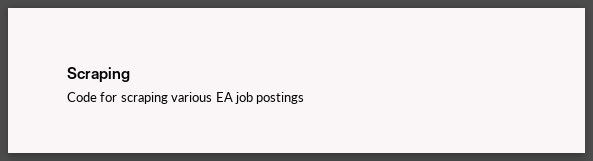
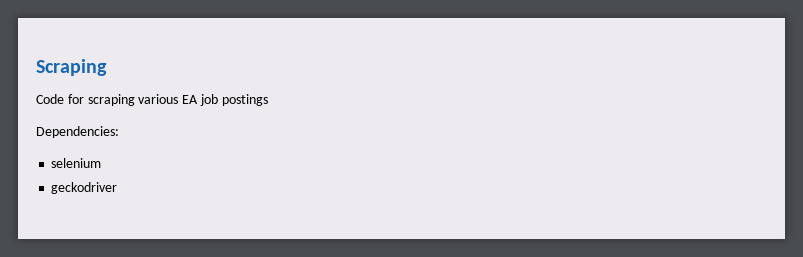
+ Dependencies:
+ selenium
+ geckodriver

